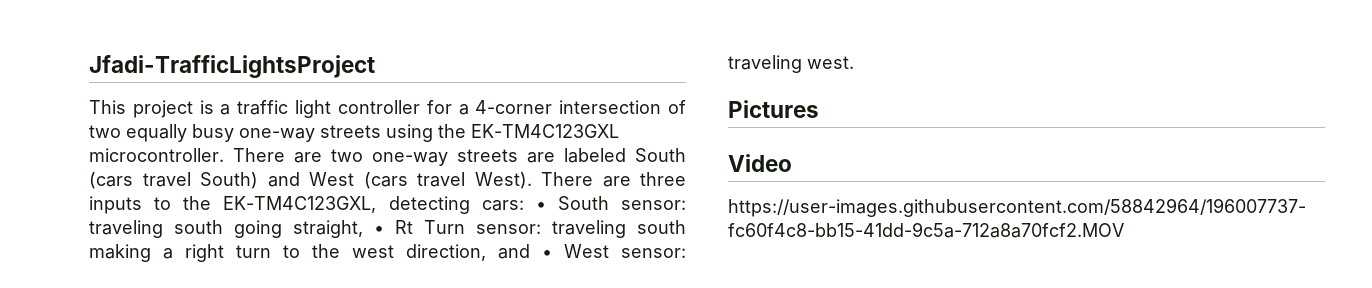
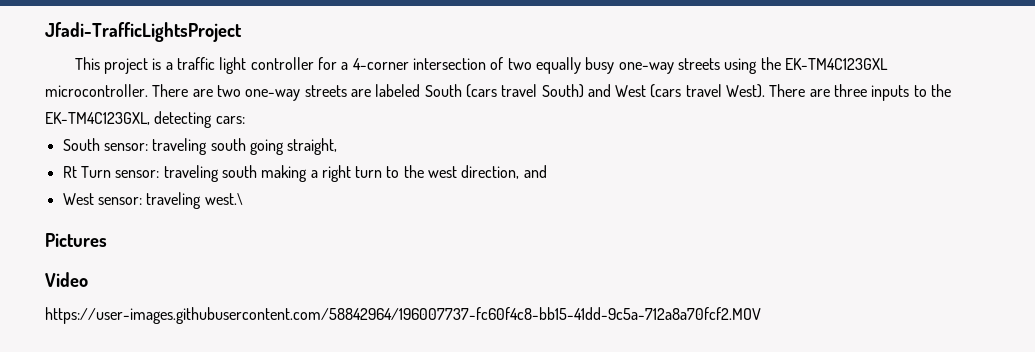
- There are three inputs to the EK-TM4C123GXL, detecting cars: • South sensor: traveling south going straight, • Rt Turn sensor: traveling south making a right turn to the west direction, and • West sensor: traveling west.
+ There are three inputs to the EK-TM4C123GXL, detecting cars:
+ South sensor: traveling south going straight,
+ Rt Turn sensor: traveling south making a right turn to the west direction, and
+ West sensor: traveling west.\

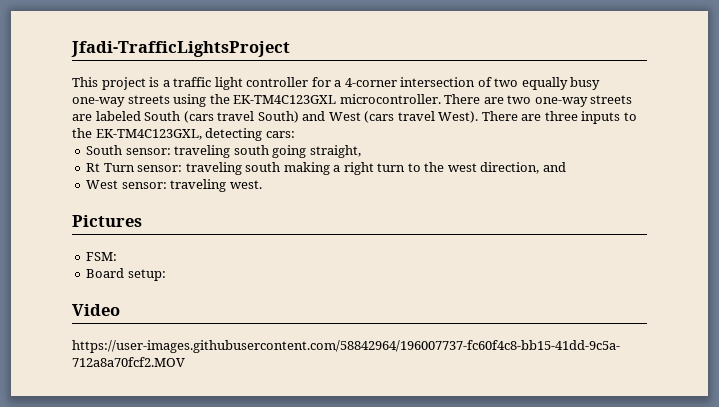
- West sensor: traveling west.\
+ West sensor: traveling west.
+ FSM:
+ Board setup:

